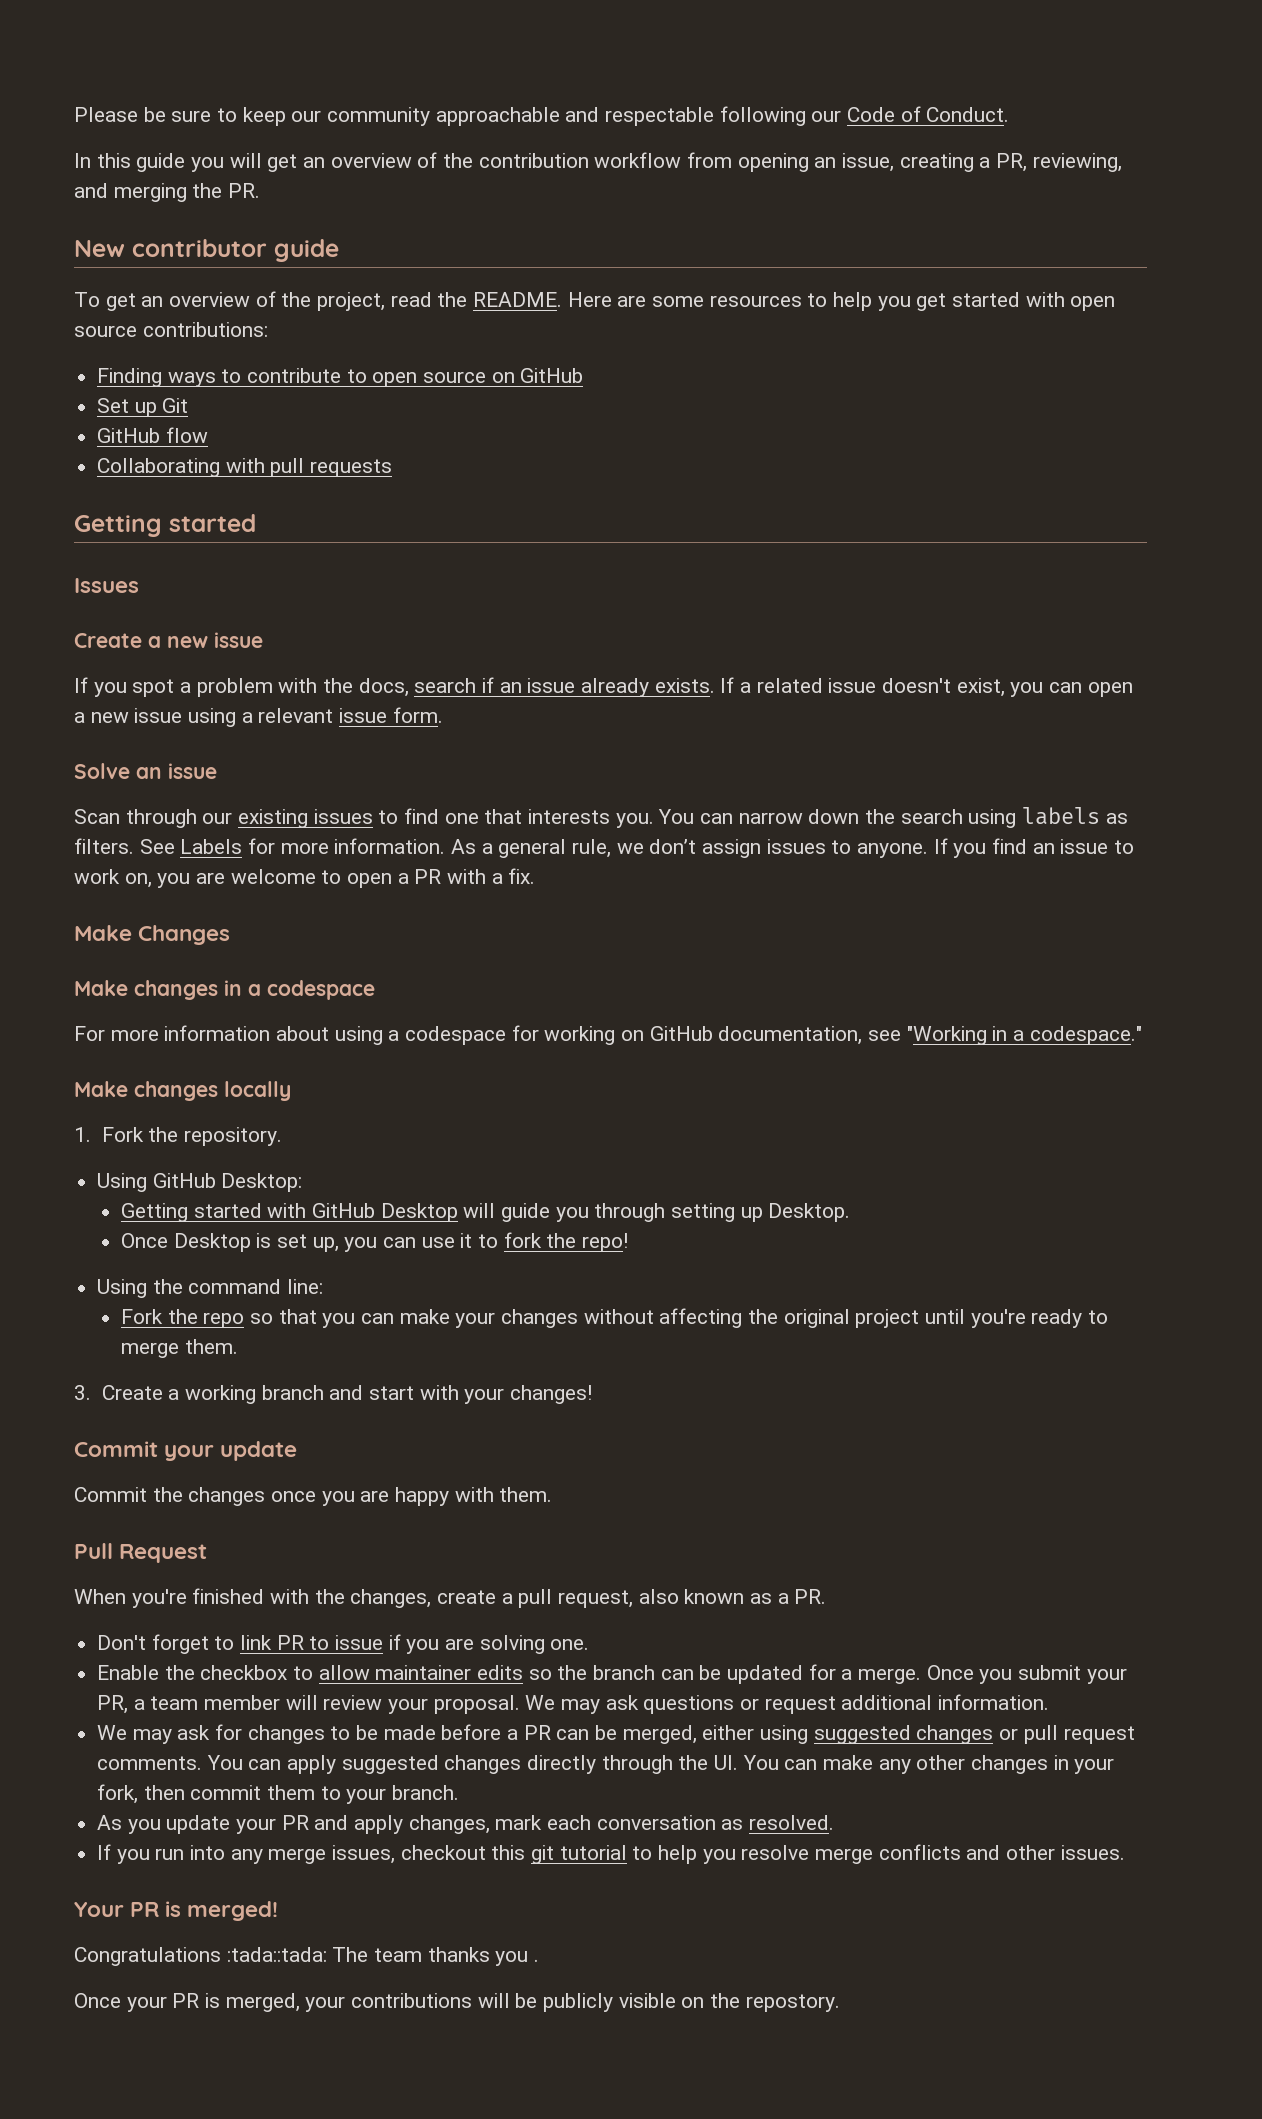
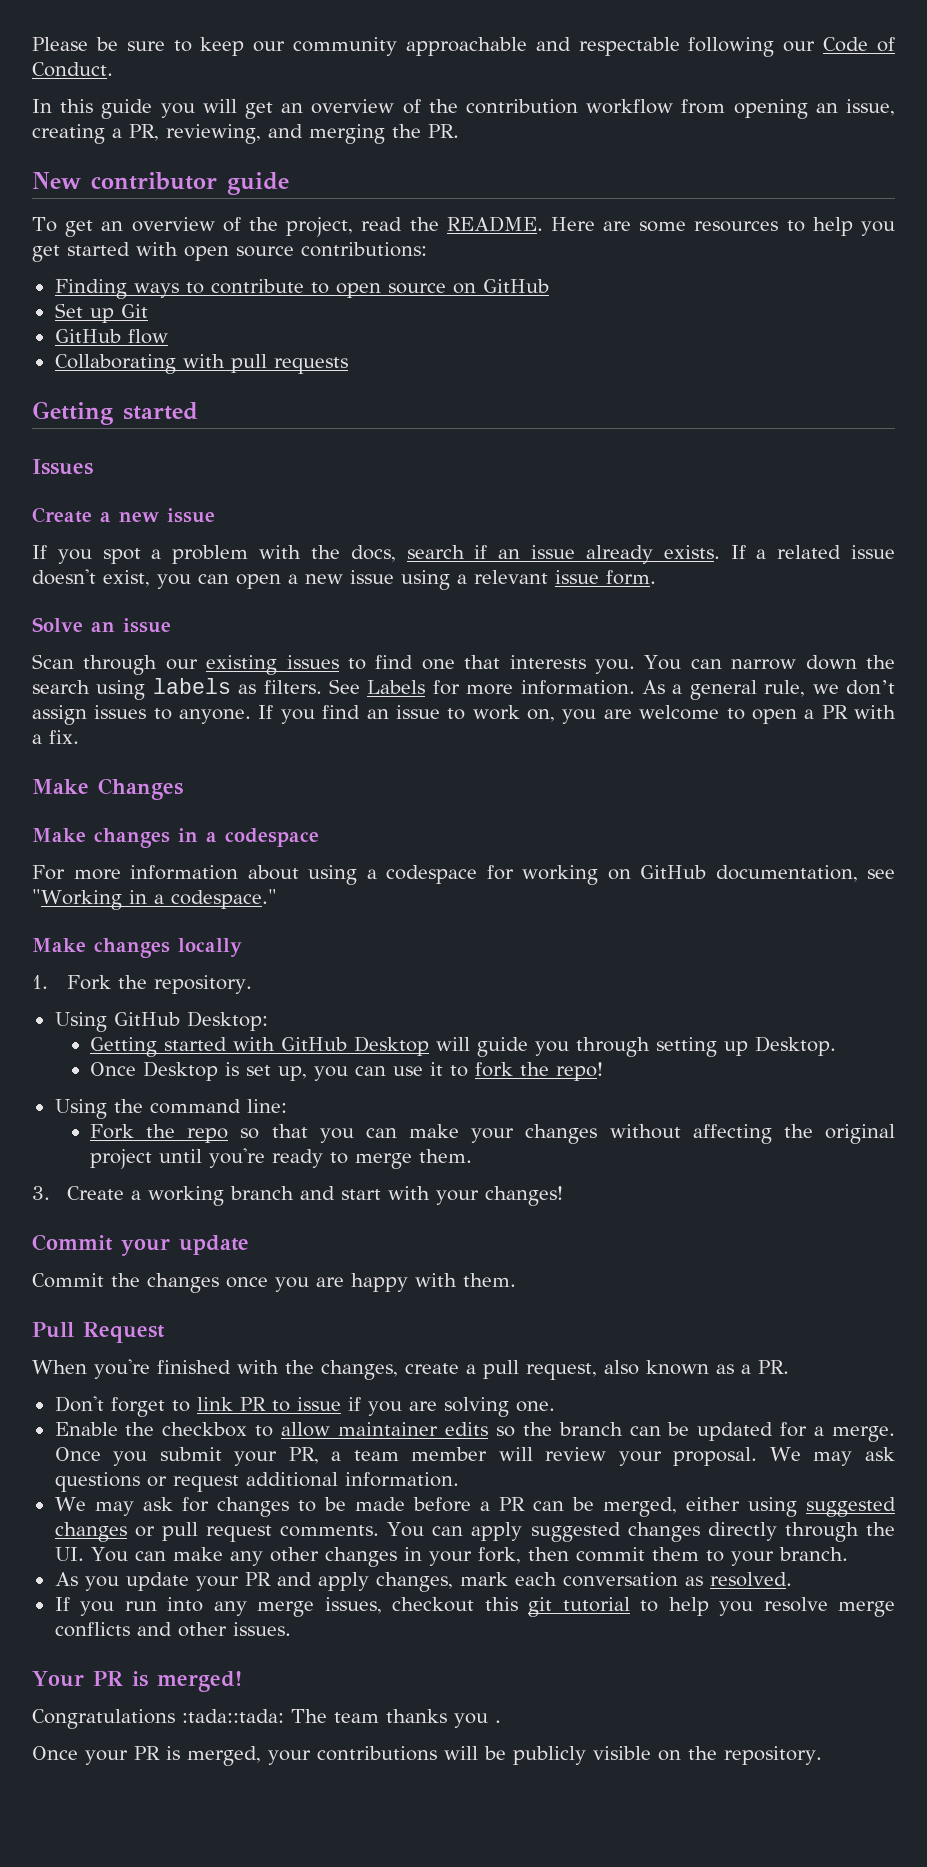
- Once your PR is merged, your contributions will be publicly visible on the repostory.
+ Once your PR is merged, your contributions will be publicly visible on the repository.

